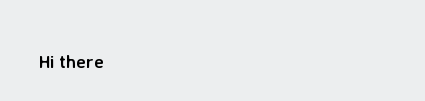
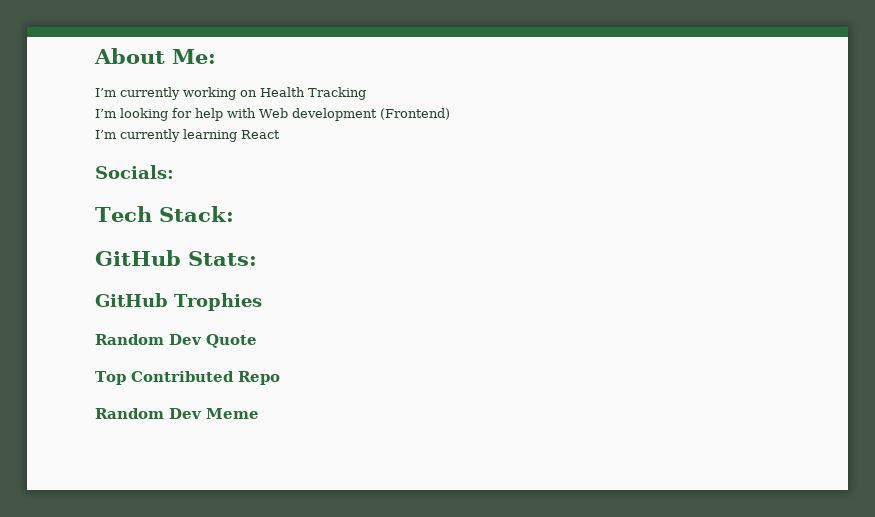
- Hi there
+ About Me:
+ I’m currently working on Health Tracking
+ I’m looking for help with Web development (Frontend)
+ I’m currently learning React
+ Socials:
+ Tech Stack:
+ GitHub Stats:
+ GitHub Trophies
+ Random Dev Quote
+ Top Contributed Repo
+ Random Dev Meme

